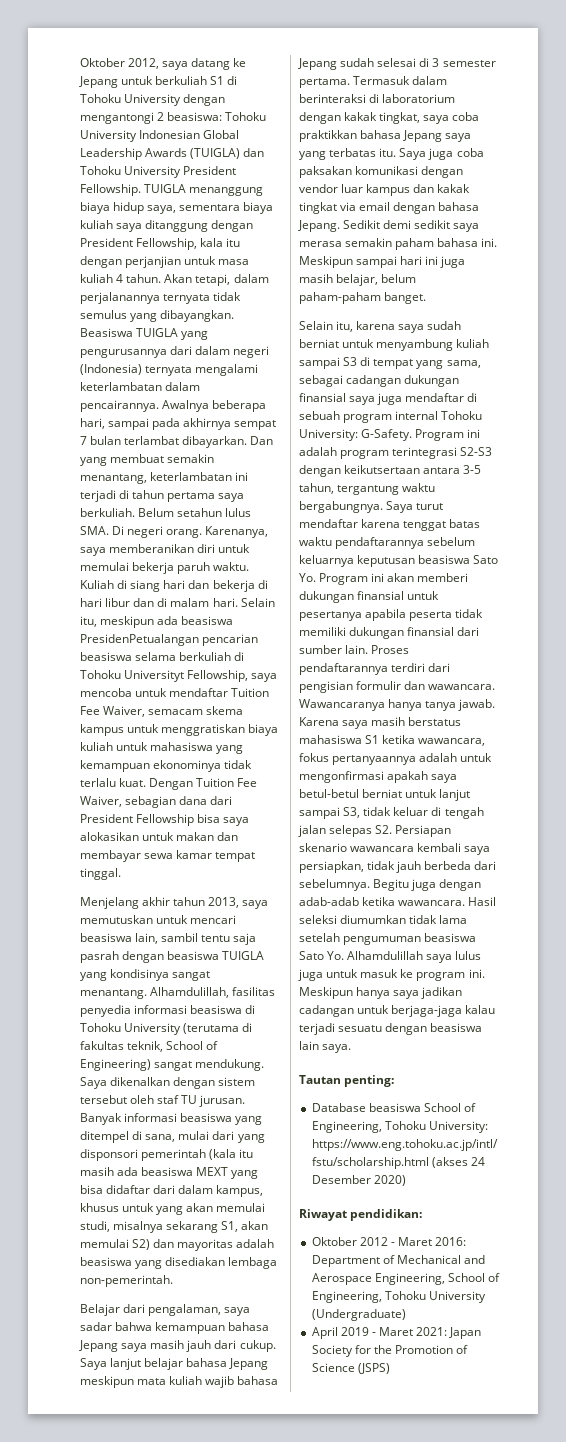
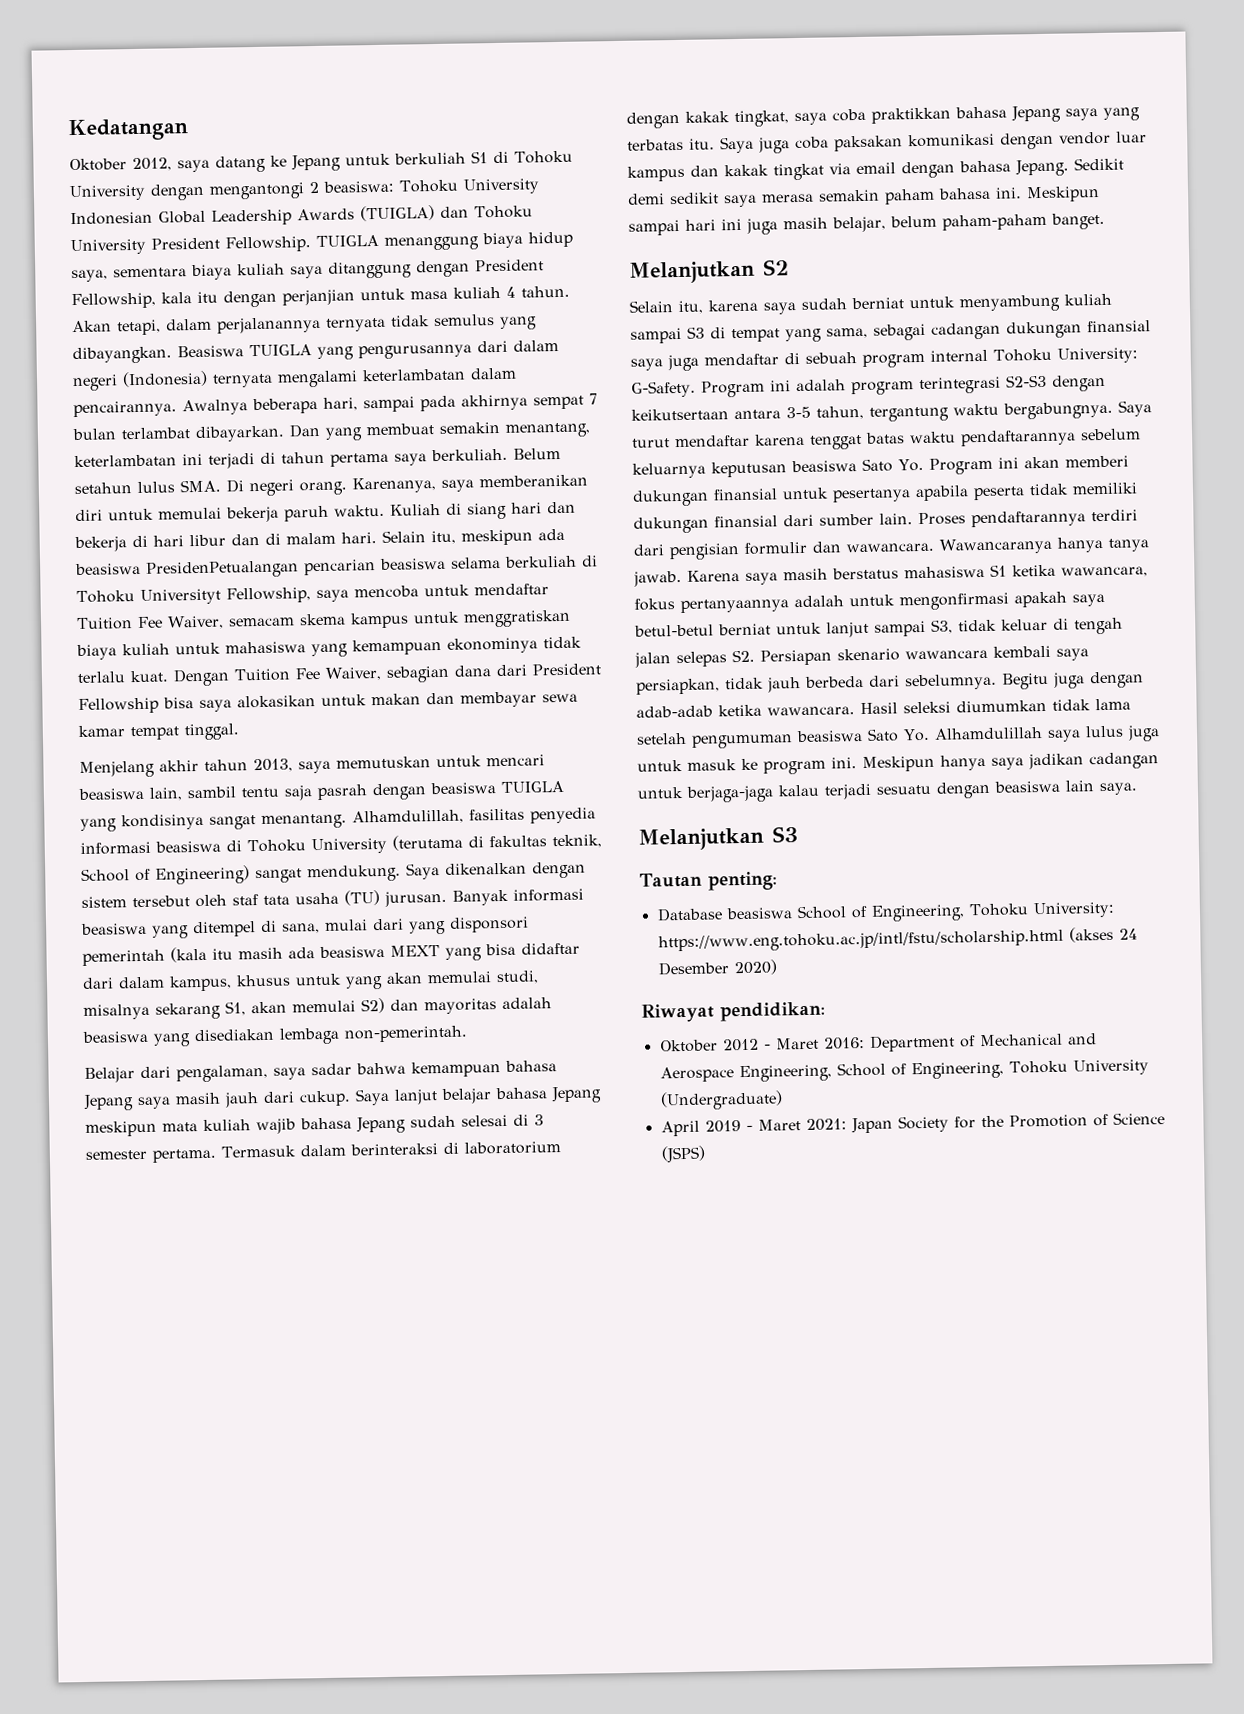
+ Kedatangan
- Saya dikenalkan dengan sistem tersebut oleh staf TU jurusan.
+ Saya dikenalkan dengan sistem tersebut oleh staf tata usaha (TU) jurusan.
+ Melanjutkan S2
+ Melanjutkan S3

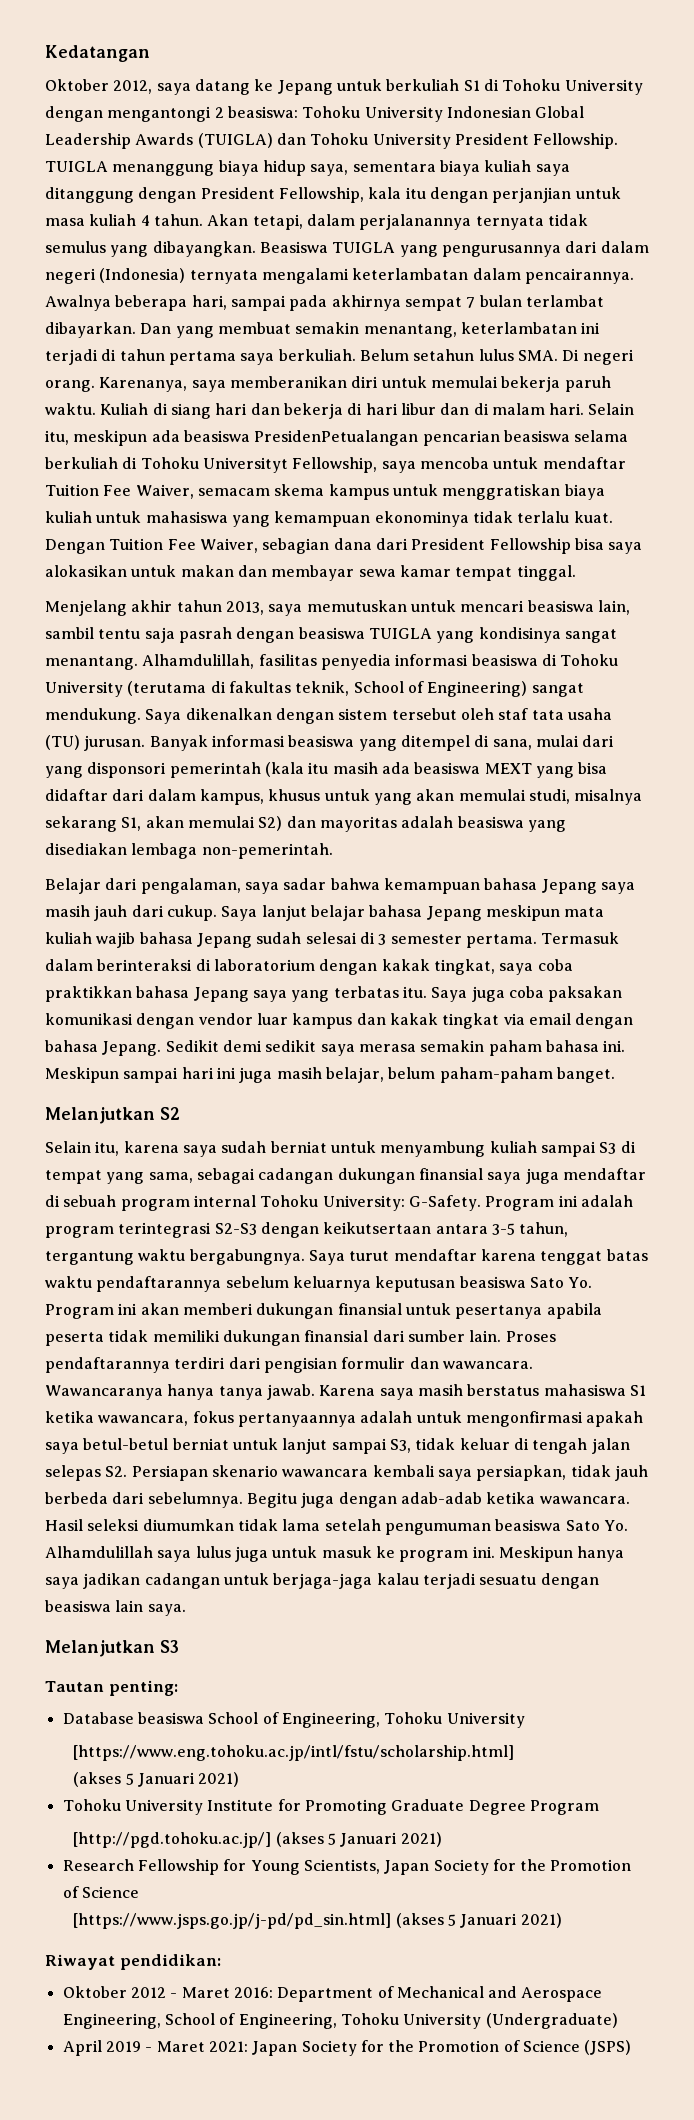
- Database beasiswa School of Engineering, Tohoku University: https://www.eng.tohoku.ac.jp/intl/fstu/scholarship.html (akses 24 Desember 2020)
+ Database beasiswa School of Engineering, Tohoku University
+ [https://www.eng.tohoku.ac.jp/intl/fstu/scholarship.html]
+ (akses 5 Januari 2021)
+ Tohoku University Institute for Promoting Graduate Degree Program
+ [http://pgd.tohoku.ac.jp/] (akses 5 Januari 2021)
+ Research Fellowship for Young Scientists, Japan Society for the Promotion of Science
+ [https://www.jsps.go.jp/j-pd/pd_sin.html] (akses 5 Januari 2021)

